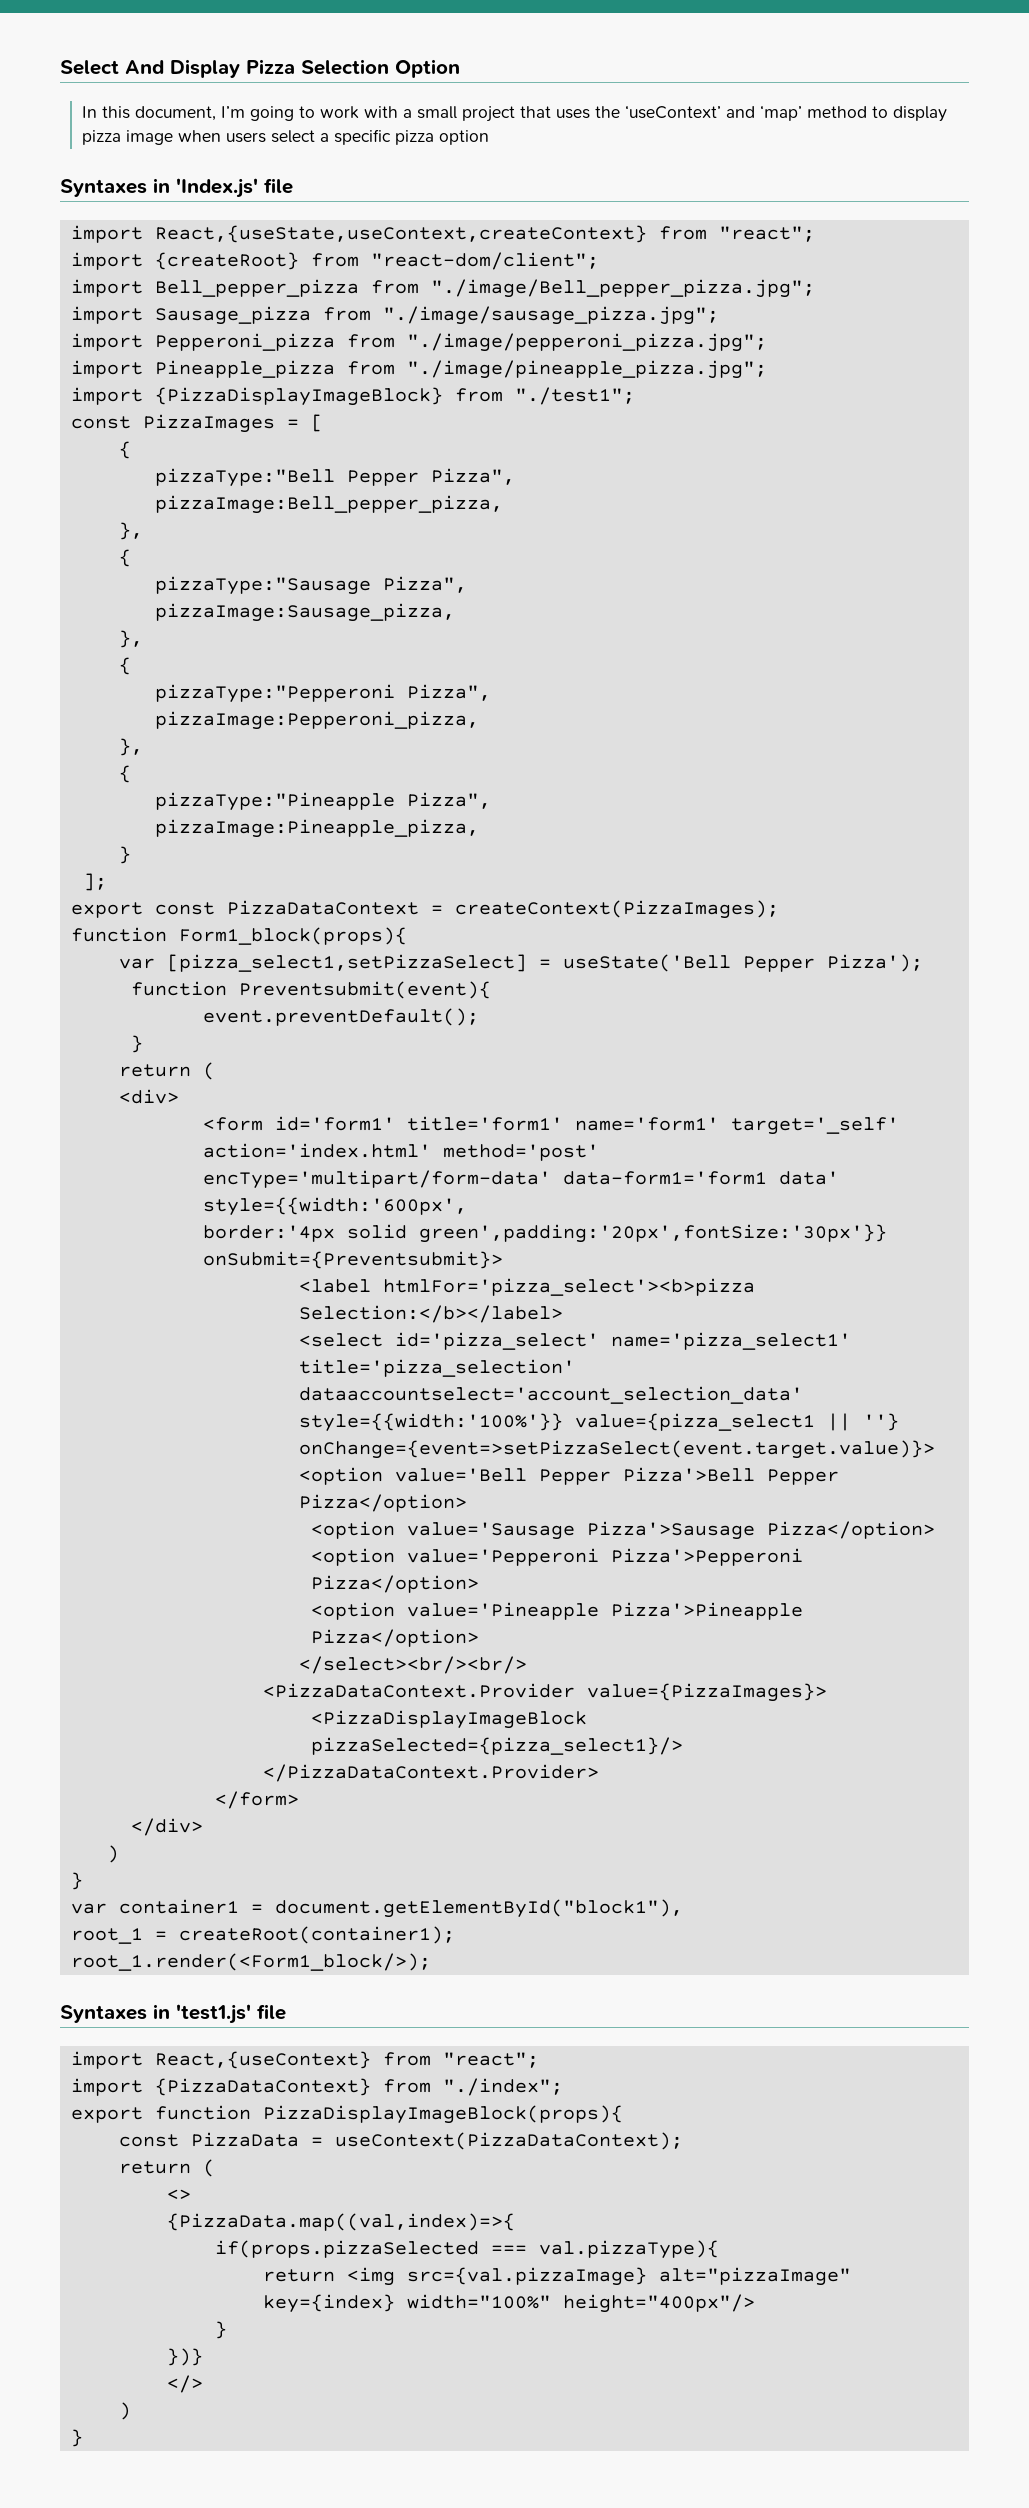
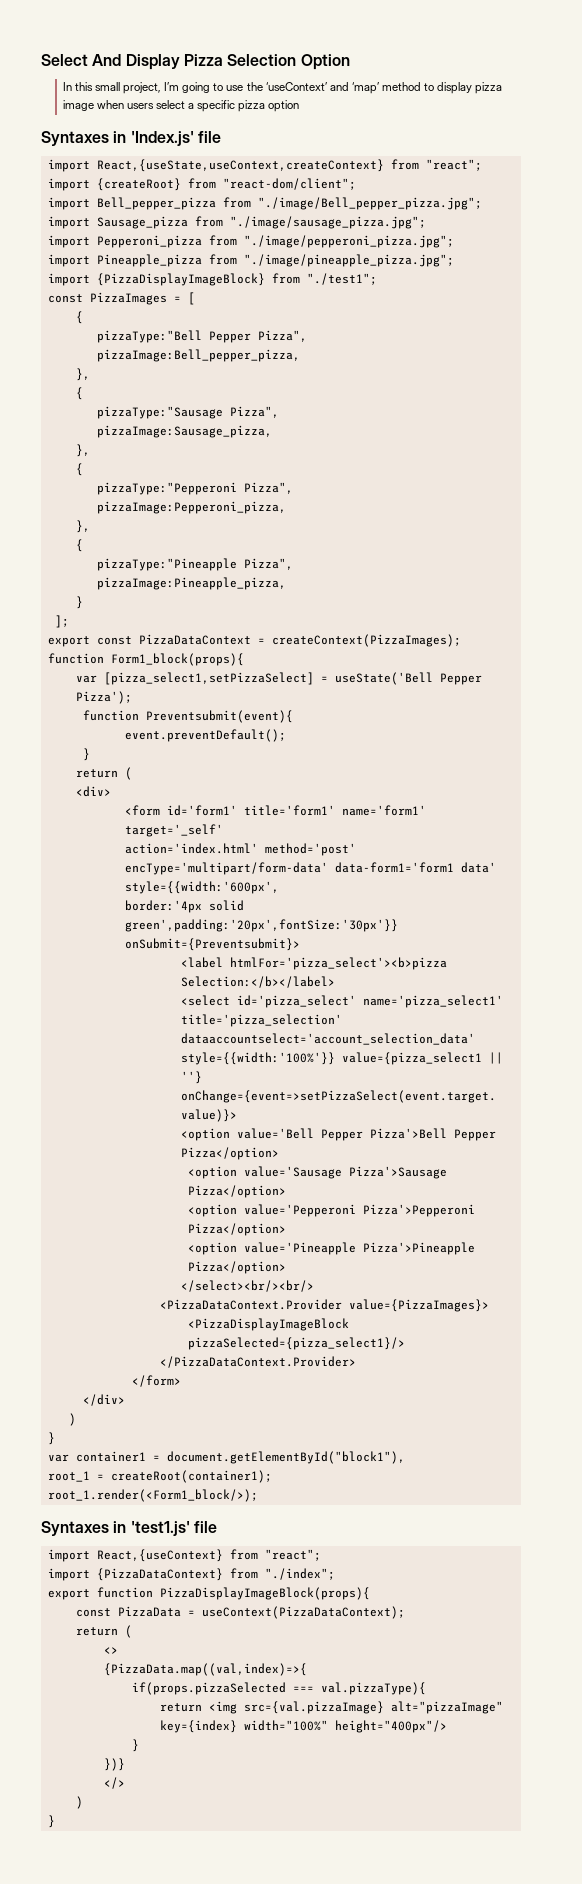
- In this document, I’m going to work with a small project that uses the ‘useContext’ and ‘map’ method to display pizza image when users select a specific pizza option
+ In this small project, I’m going to use the ‘useContext’ and ‘map’ method to display pizza image when users select a specific pizza option

